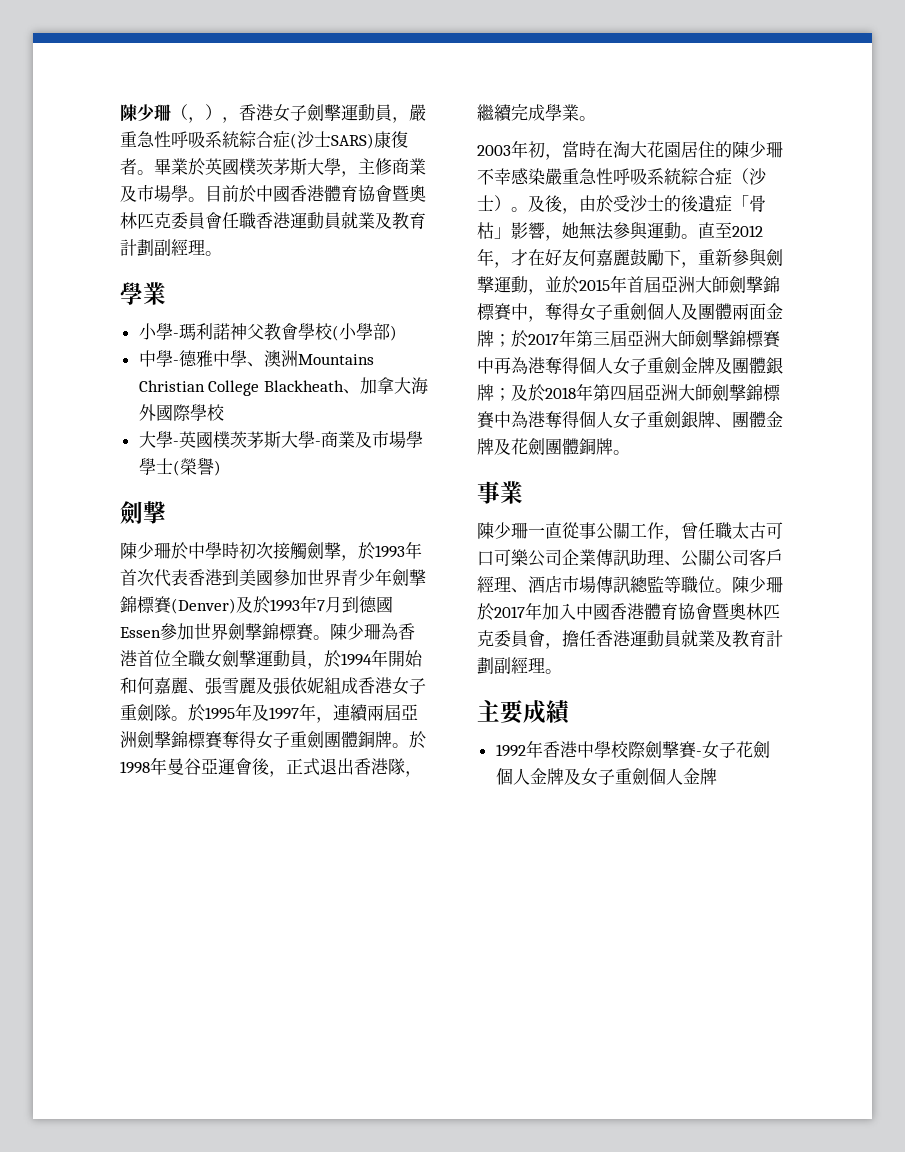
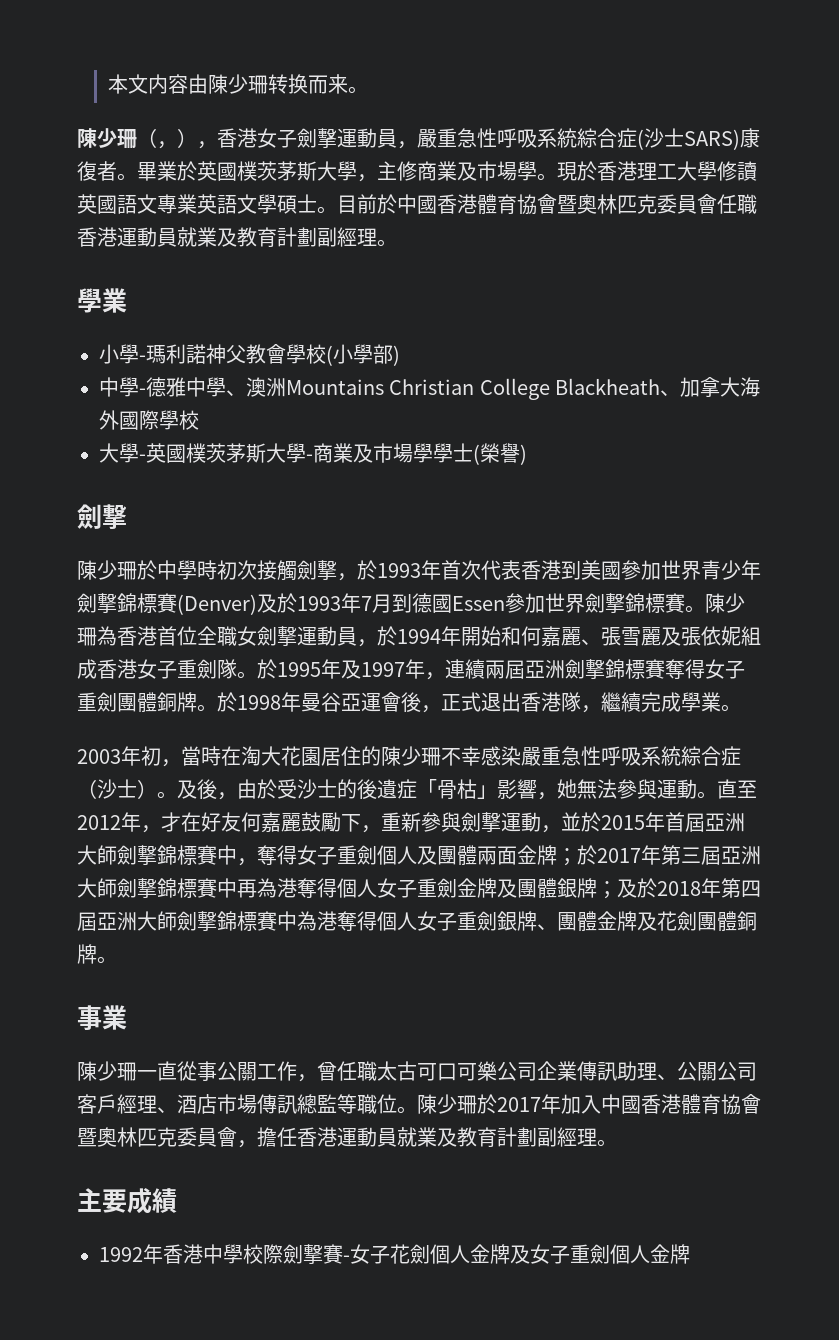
+ 本文内容由陳少珊转换而来。
+ 現於香港理工大學修讀英國語文專業英語文學碩士。

